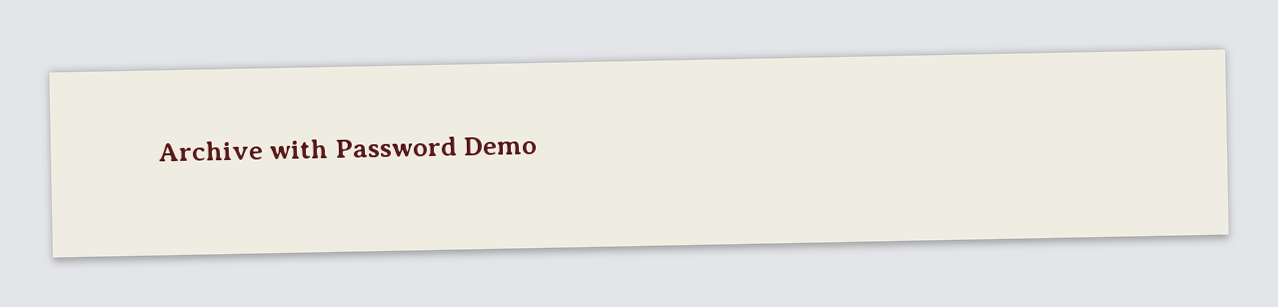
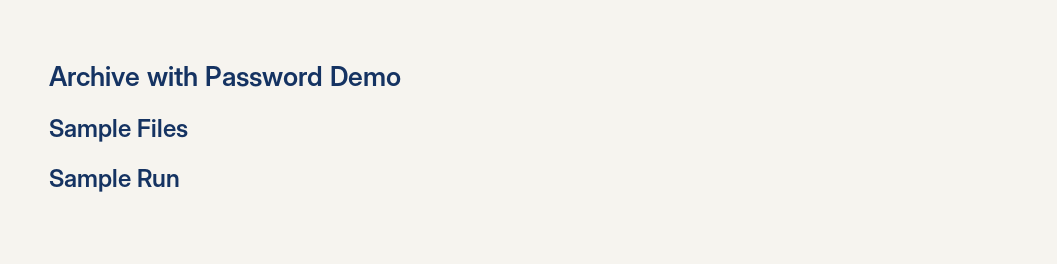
+ Sample Files
+ Sample Run

